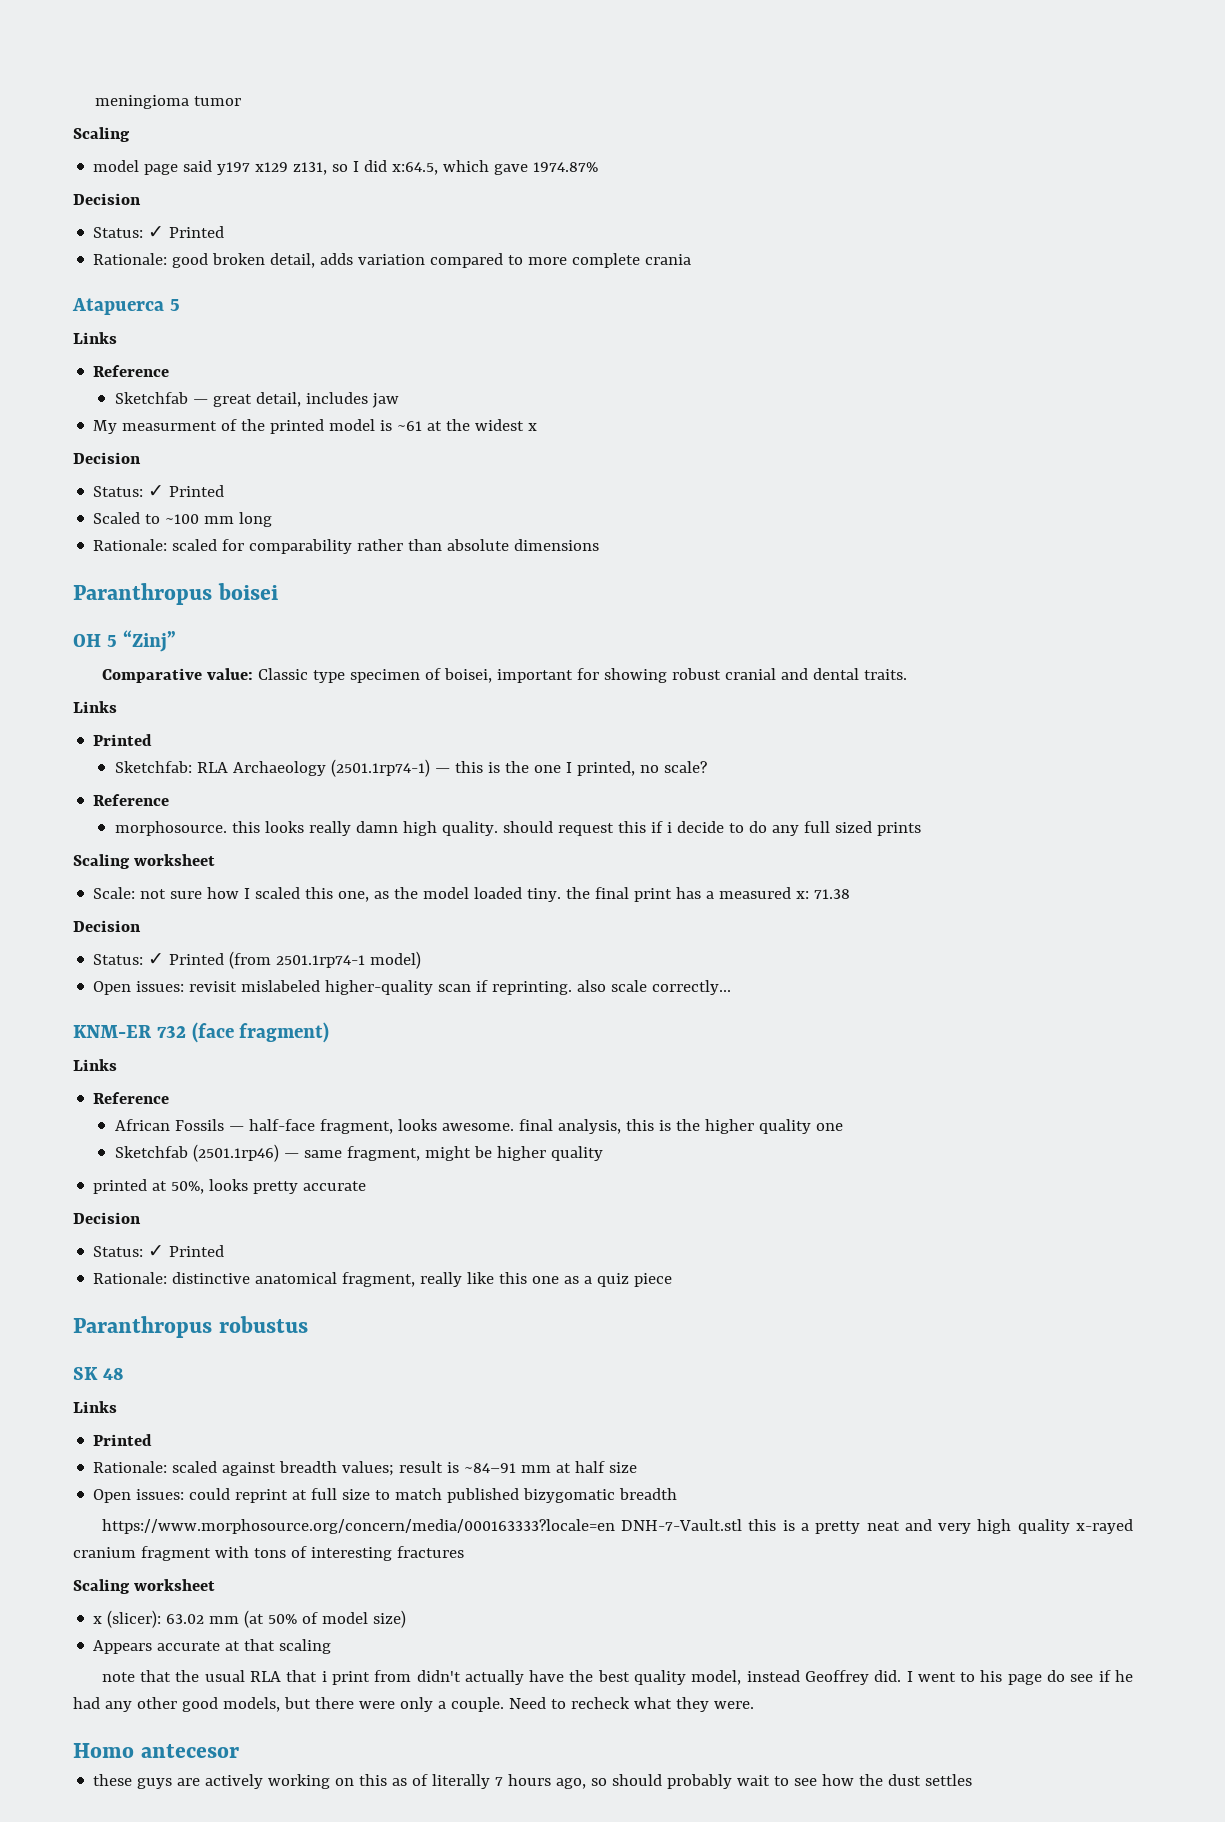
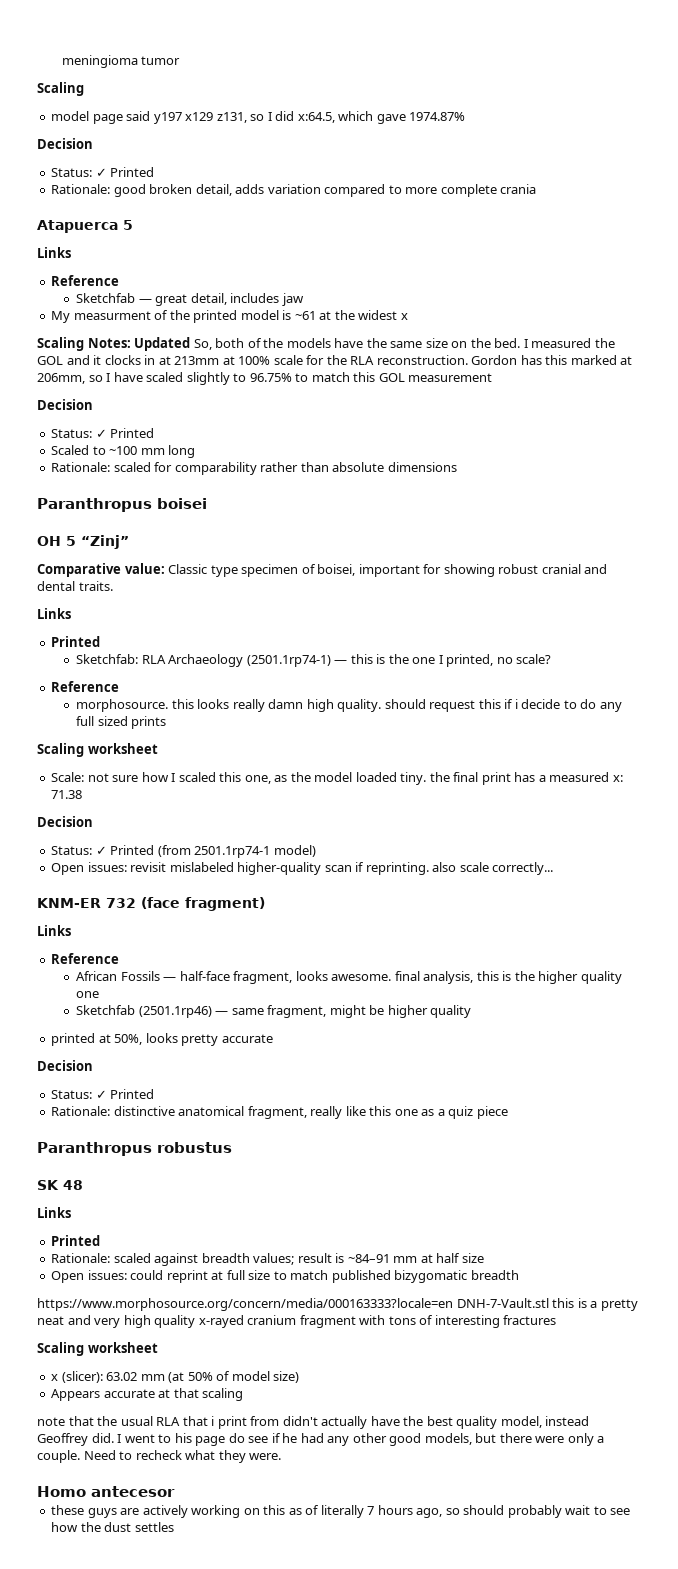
+ Scaling Notes: Updated So, both of the models have the same size on the bed. I measured the GOL and it clocks in at 213mm at 100% scale for the RLA reconstruction. Gordon has this marked at 206mm, so I have scaled slightly to 96.75% to match this GOL measurement

